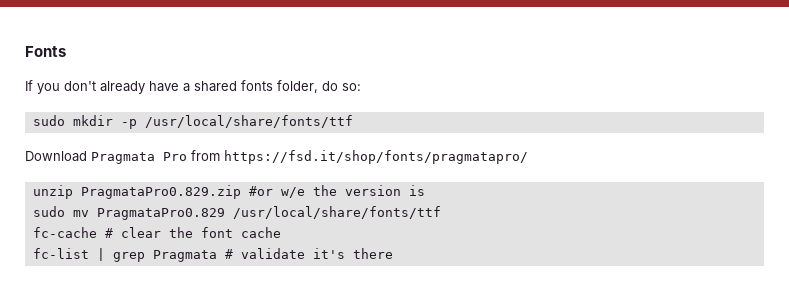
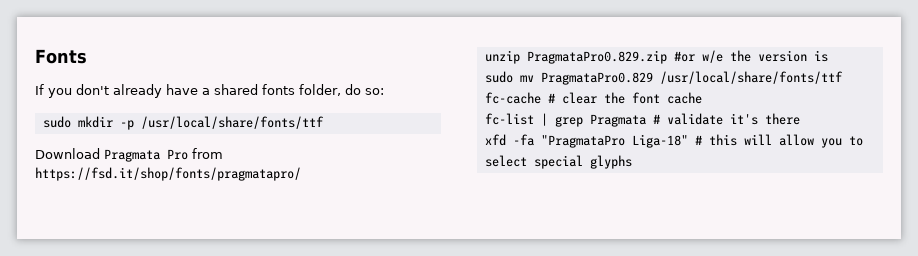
+ xfd -fa "PragmataPro Liga-18" # this will allow you to select special glyphs

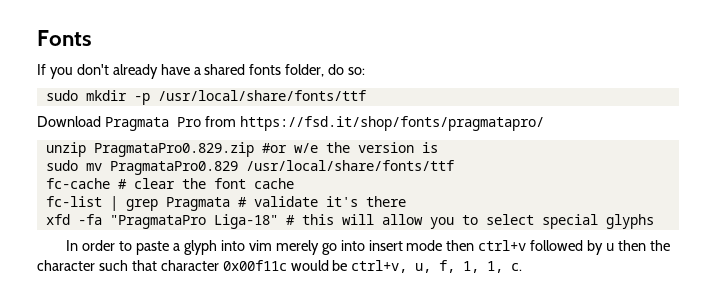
+ In order to paste a glyph into vim merely go into insert mode then ctrl+v followed by u then the character such that character 0x00f11c would be ctrl+v, u, f, 1, 1, c.

